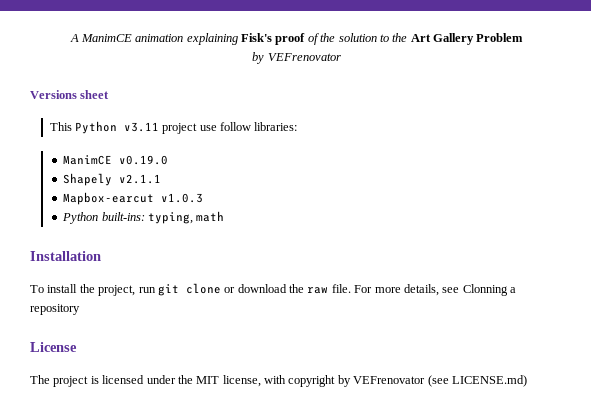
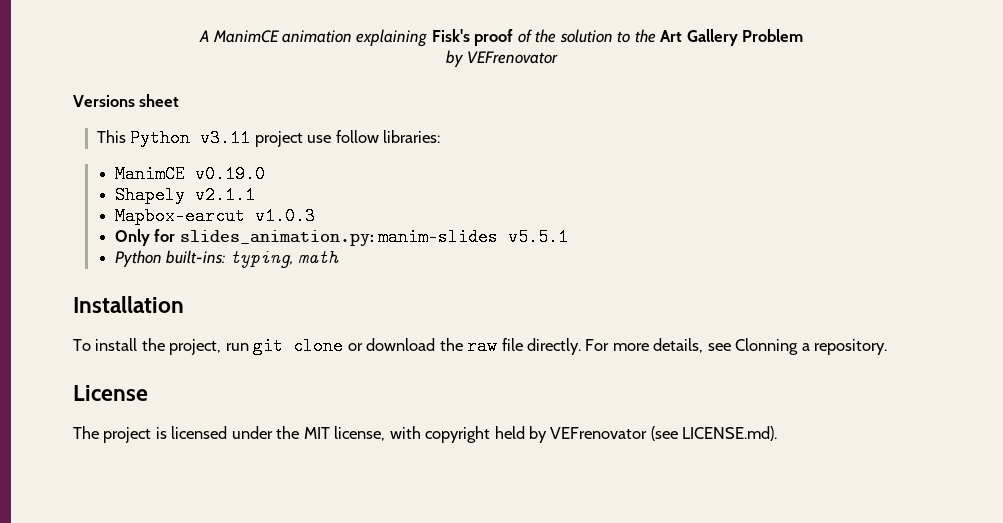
+ Only for slides_animation.py: manim-slides v5.5.1
- To install the project, run git clone or download the raw file.
+ To install the project, run git clone or download the raw file directly.
- For more details, see Clonning a repository
+ For more details, see Clonning a repository.
- The project is licensed under the MIT license, with copyright by VEFrenovator (see LICENSE.md)
+ The project is licensed under the MIT license, with copyright held by VEFrenovator (see LICENSE.md).

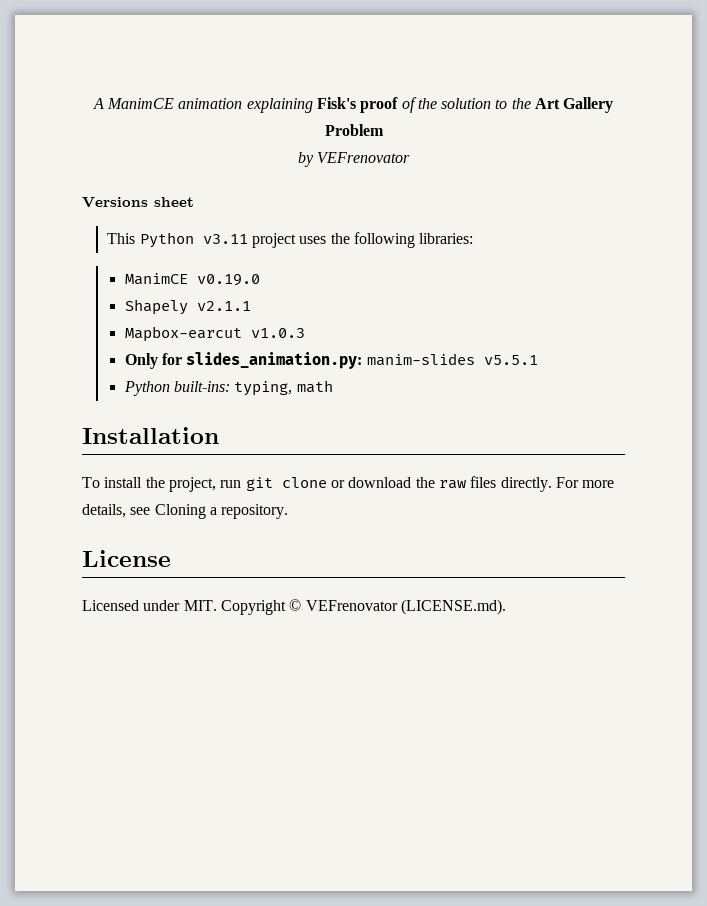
- This Python v3.11 project use follow libraries:
+ This Python v3.11 project uses the following libraries:
- To install the project, run git clone or download the raw file directly.
+ To install the project, run git clone or download the raw files directly.
- For more details, see Clonning a repository.
+ For more details, see Cloning a repository.
- The project is licensed under the MIT license, with copyright held by VEFrenovator (see LICENSE.md).
+ Licensed under MIT. Copyright © VEFrenovator (LICENSE.md).

